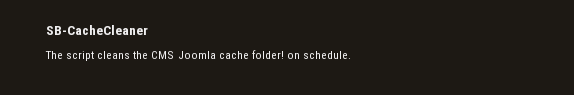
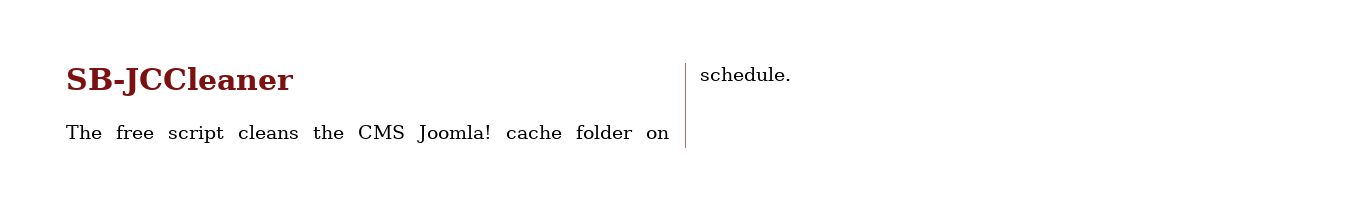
- SB-CacheCleaner
+ SB-JCCleaner
- The script cleans the CMS Joomla cache folder! on schedule.
+ The free script cleans the CMS Joomla! cache folder on schedule.

